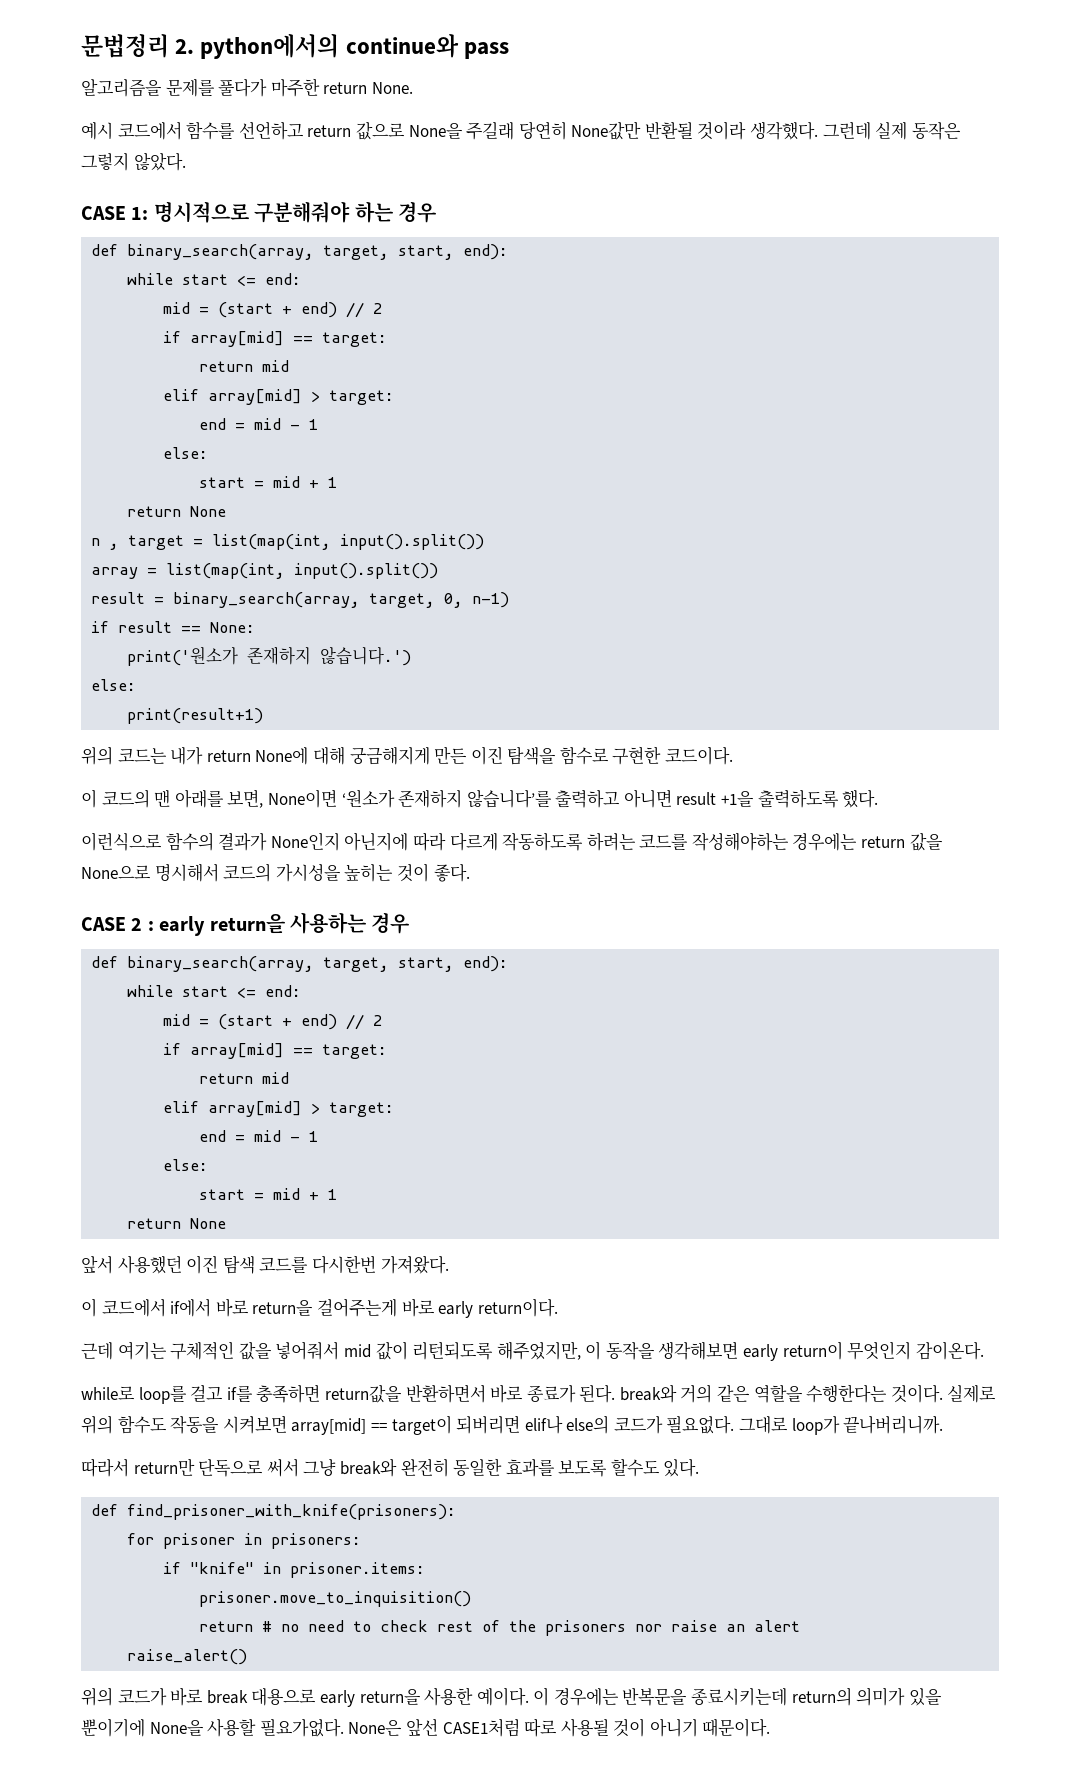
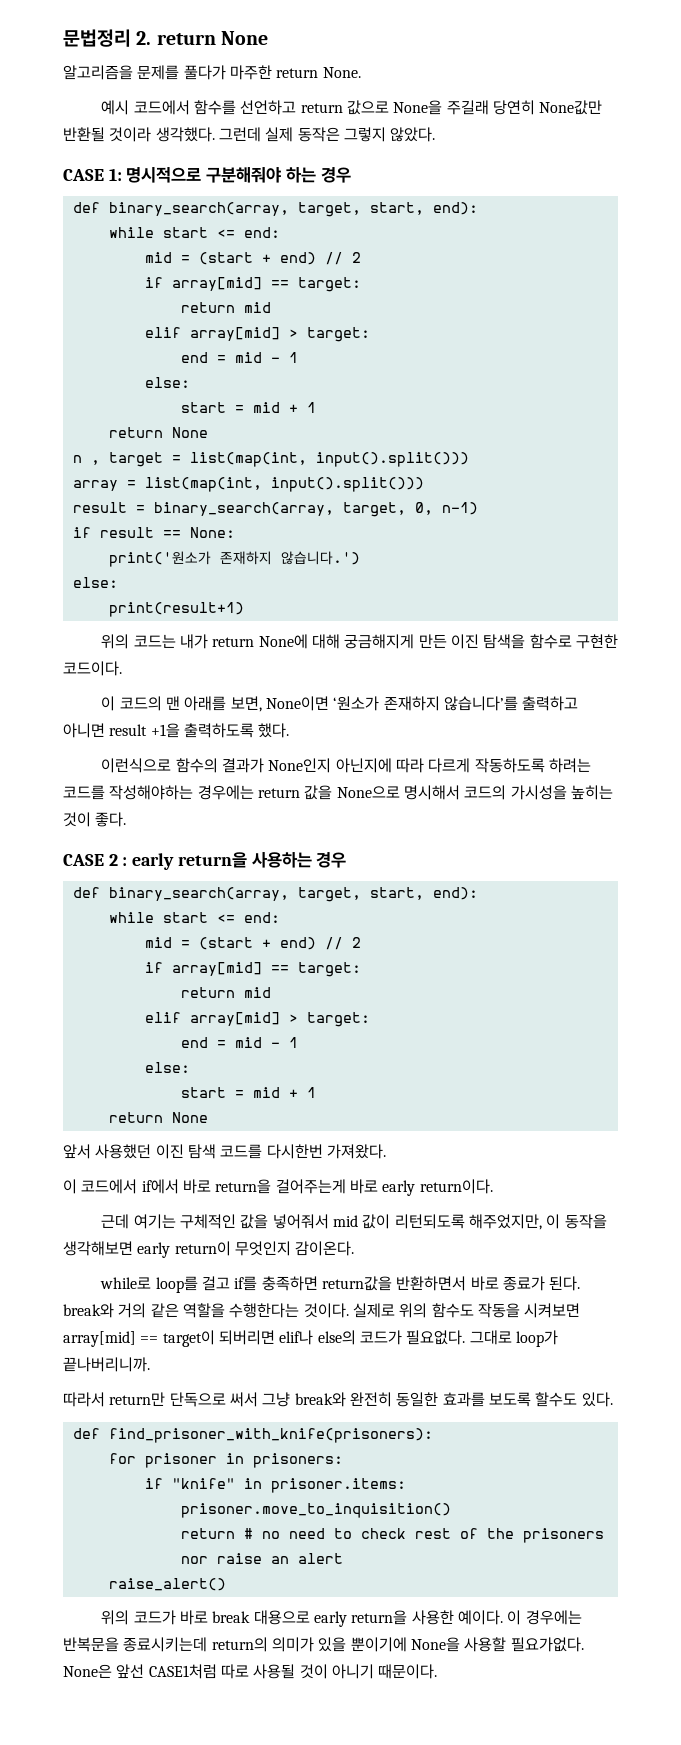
- 문법정리 2. python에서의 continue와 pass
+ 문법정리 2. return None
- n , target = list(map(int, input().split())
+ n , target = list(map(int, input().split()))
- array = list(map(int, input().split())
+ array = list(map(int, input().split()))

